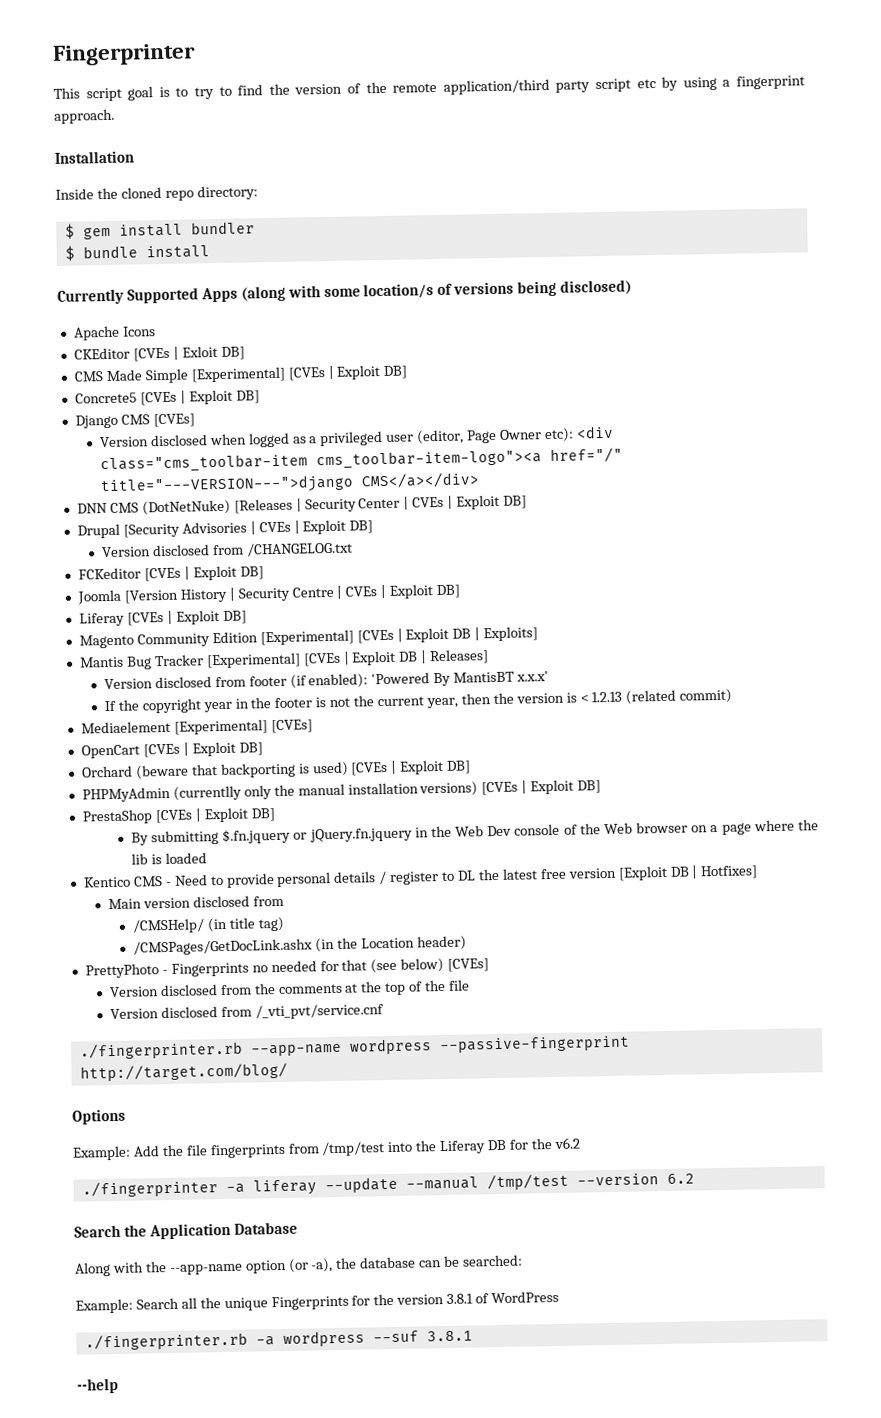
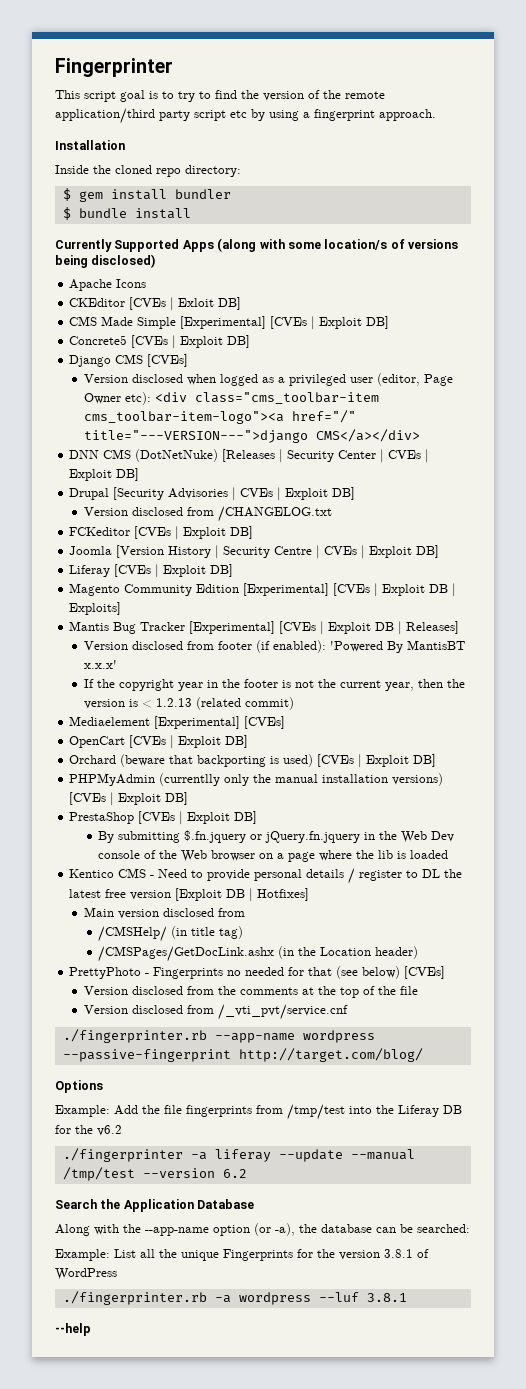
- Example: Search all the unique Fingerprints for the version 3.8.1 of WordPress
+ Example: List all the unique Fingerprints for the version 3.8.1 of WordPress
- ./fingerprinter.rb -a wordpress --suf 3.8.1
+ ./fingerprinter.rb -a wordpress --luf 3.8.1

